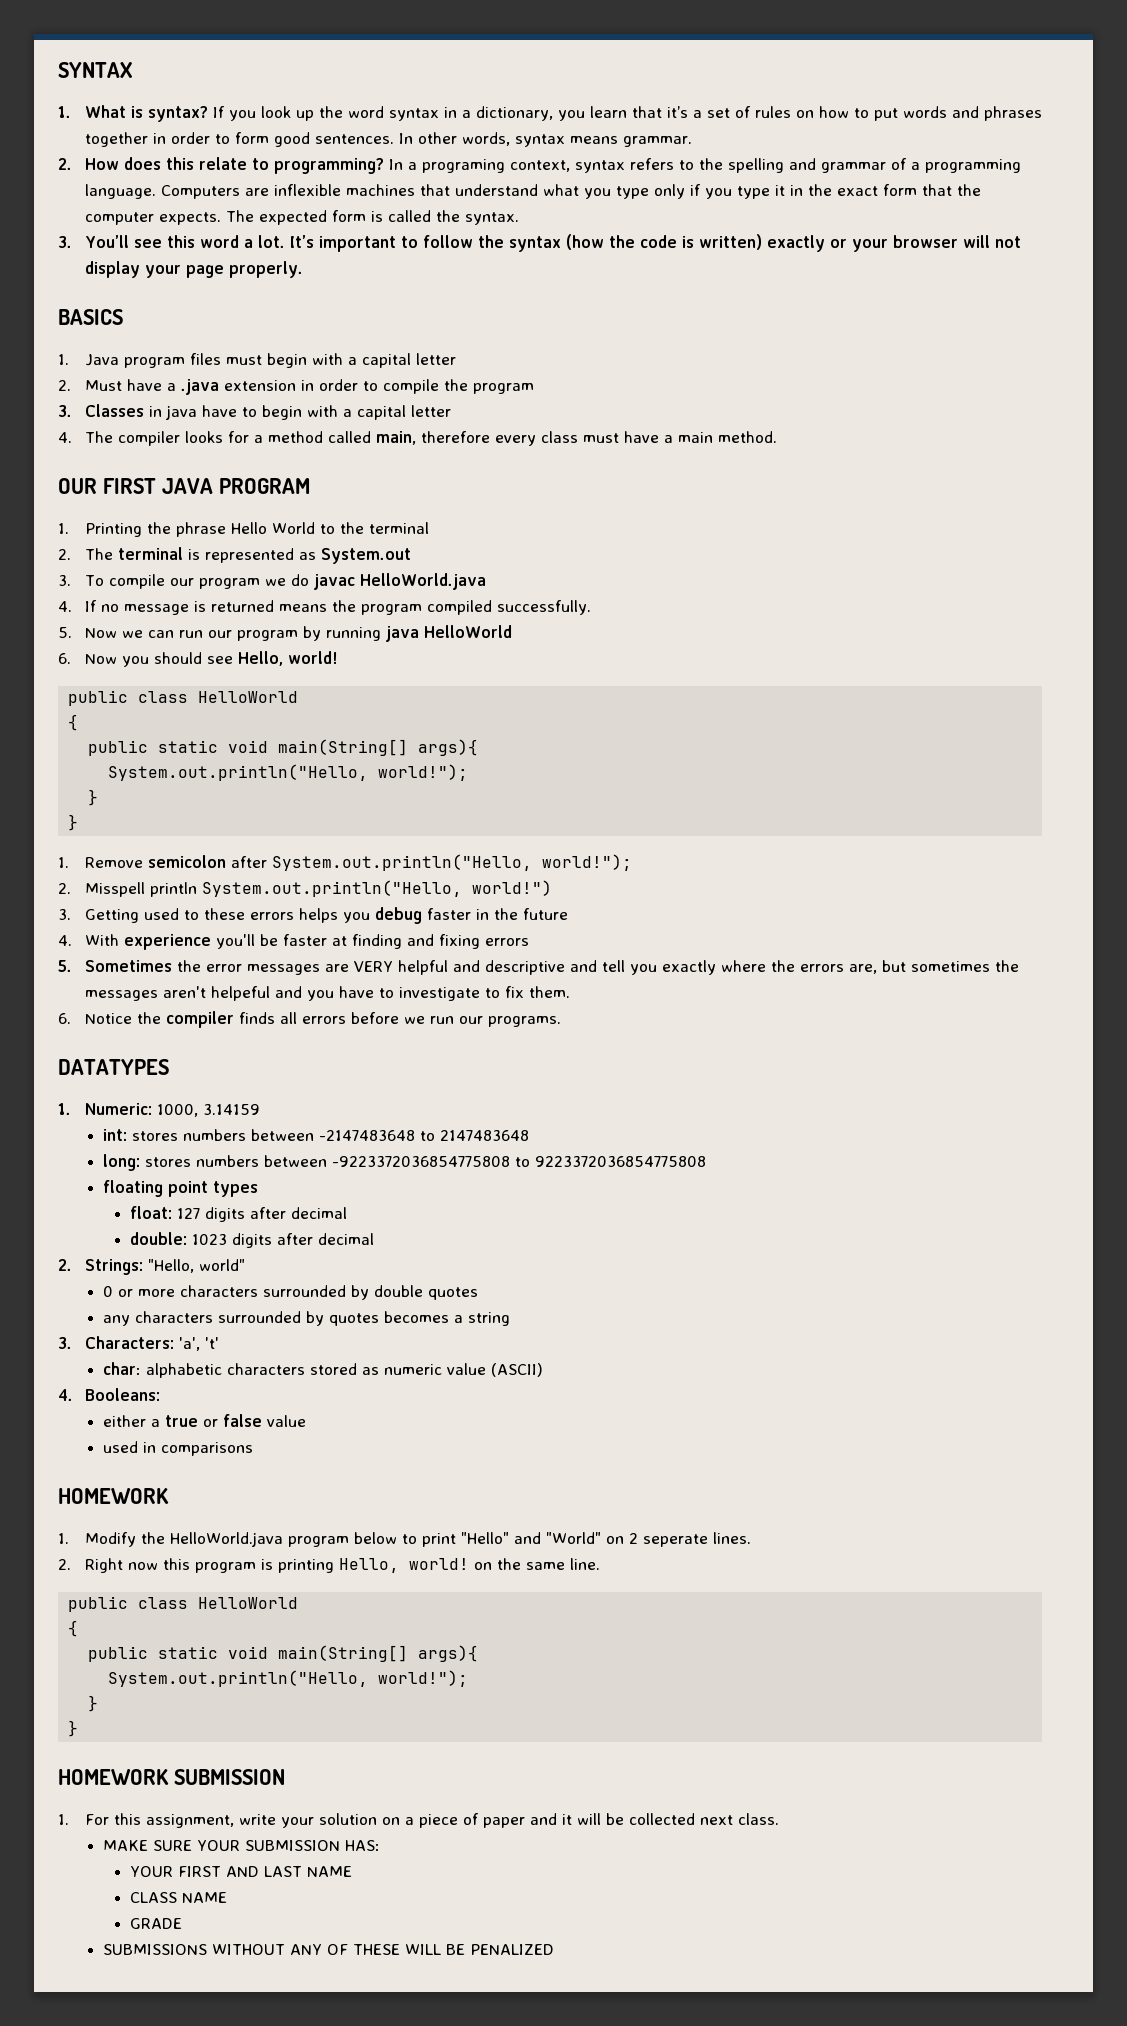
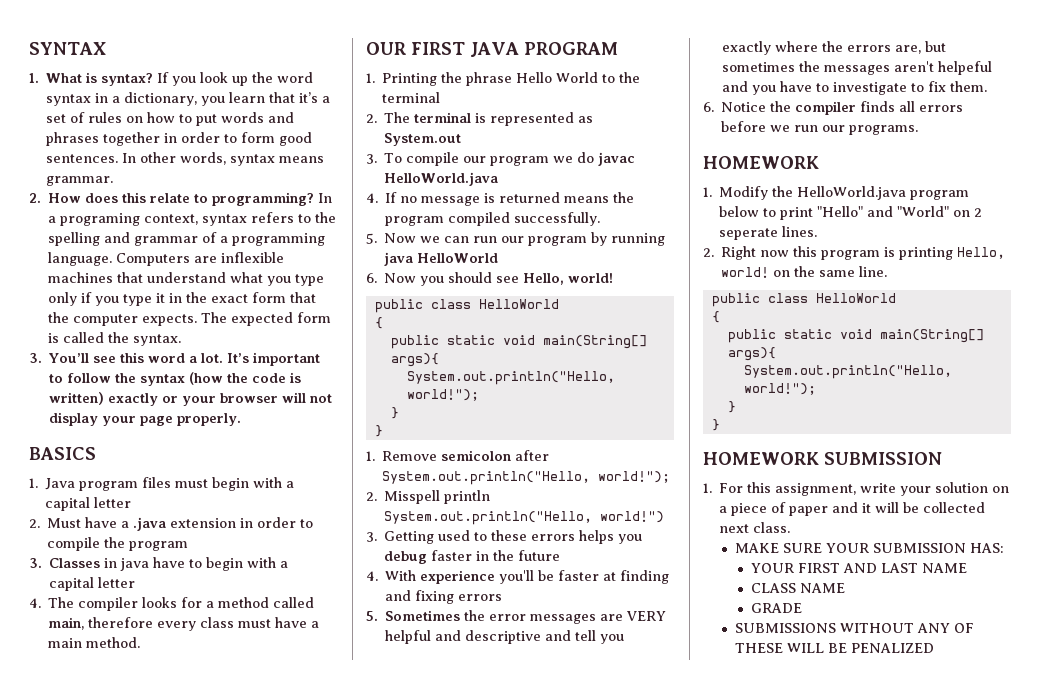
- DATATYPES
- 1. Numeric: 1000, 3.14159
- int: stores numbers between -2147483648 to 2147483648
- long: stores numbers between -9223372036854775808 to 9223372036854775808
- floating point types
- float: 127 digits after decimal
- double: 1023 digits after decimal
- 2. Strings: "Hello, world"
- 0 or more characters surrounded by double quotes
- any characters surrounded by quotes becomes a string
- 3. Characters: 'a', 't'
- char: alphabetic characters stored as numeric value (ASCII)
- 4. Booleans:
- either a true or false value
- used in comparisons

